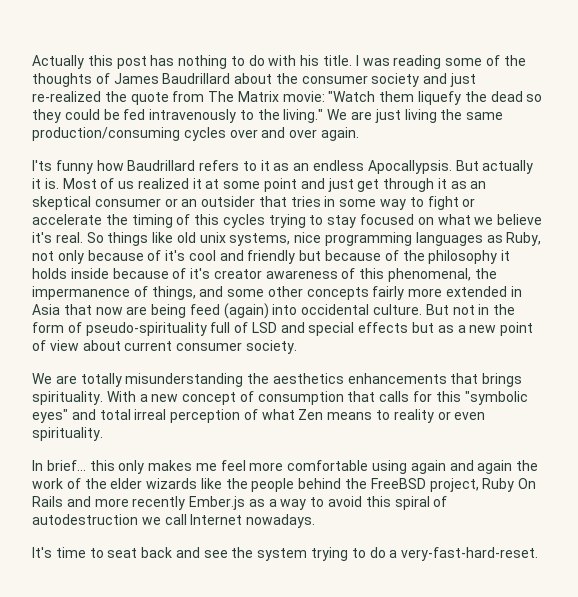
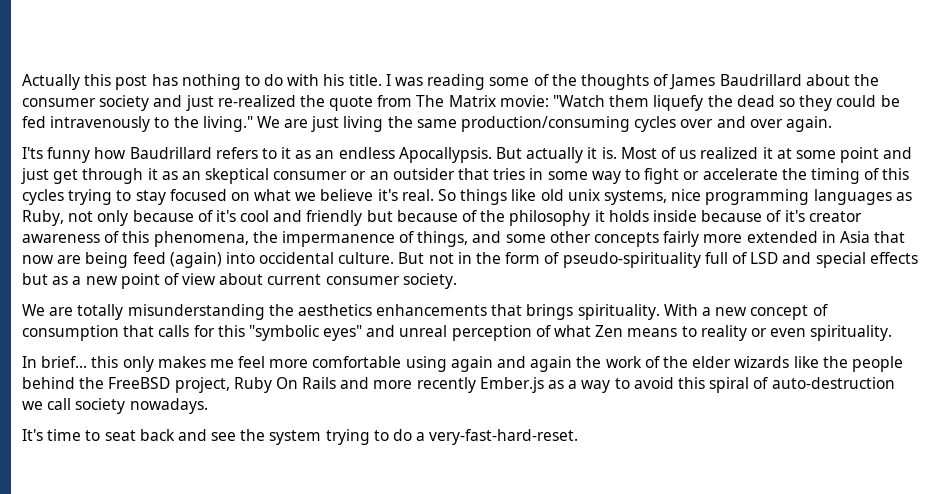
- So things like old unix systems, nice programming languages as Ruby, not only because of it's cool and friendly but because of the philosophy it holds inside because of it's creator awareness of this phenomenal, the impermanence of things, and some other concepts fairly more extended in Asia that now are being feed (again) into occidental culture.
+ So things like old unix systems, nice programming languages as Ruby, not only because of it's cool and friendly but because of the philosophy it holds inside because of it's creator awareness of this phenomena, the impermanence of things, and some other concepts fairly more extended in Asia that now are being feed (again) into occidental culture.
- With a new concept of consumption that calls for this "symbolic eyes" and total irreal perception of what Zen means to reality or even spirituality.
+ With a new concept of consumption that calls for this "symbolic eyes" and unreal perception of what Zen means to reality or even spirituality.
- In brief... this only makes me feel more comfortable using again and again the work of the elder wizards like the people behind the FreeBSD project, Ruby On Rails and more recently Ember.js as a way to avoid this spiral of autodestruction we call Internet nowadays.
+ In brief... this only makes me feel more comfortable using again and again the work of the elder wizards like the people behind the FreeBSD project, Ruby On Rails and more recently Ember.js as a way to avoid this spiral of auto-destruction we call society nowadays.

